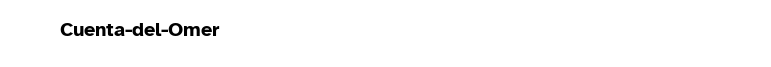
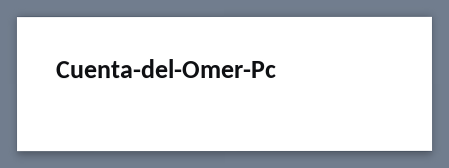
- Cuenta-del-Omer
+ Cuenta-del-Omer-Pc

